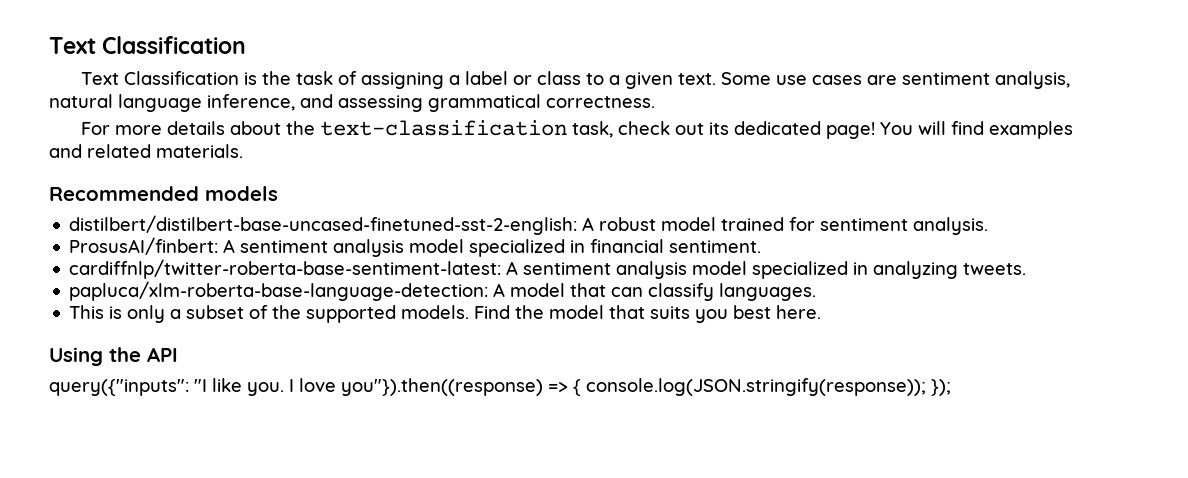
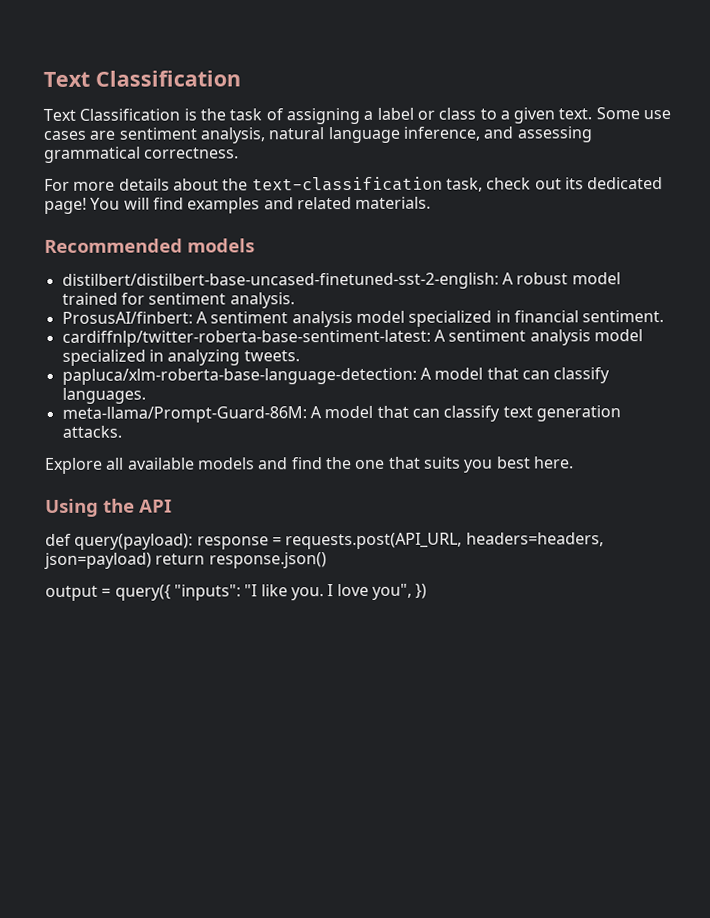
- This is only a subset of the supported models. Find the model that suits you best here.
+ meta-llama/Prompt-Guard-86M: A model that can classify text generation attacks.
+ Explore all available models and find the one that suits you best here.
- query({"inputs": "I like you.
+ def query(payload): response = requests.post(API_URL, headers=headers, json=payload) return response.json()
+ output = query({ "inputs": "I like you.
- I love you"}).then((response) => { console.log(JSON.stringify(response)); });
+ I love you", })

